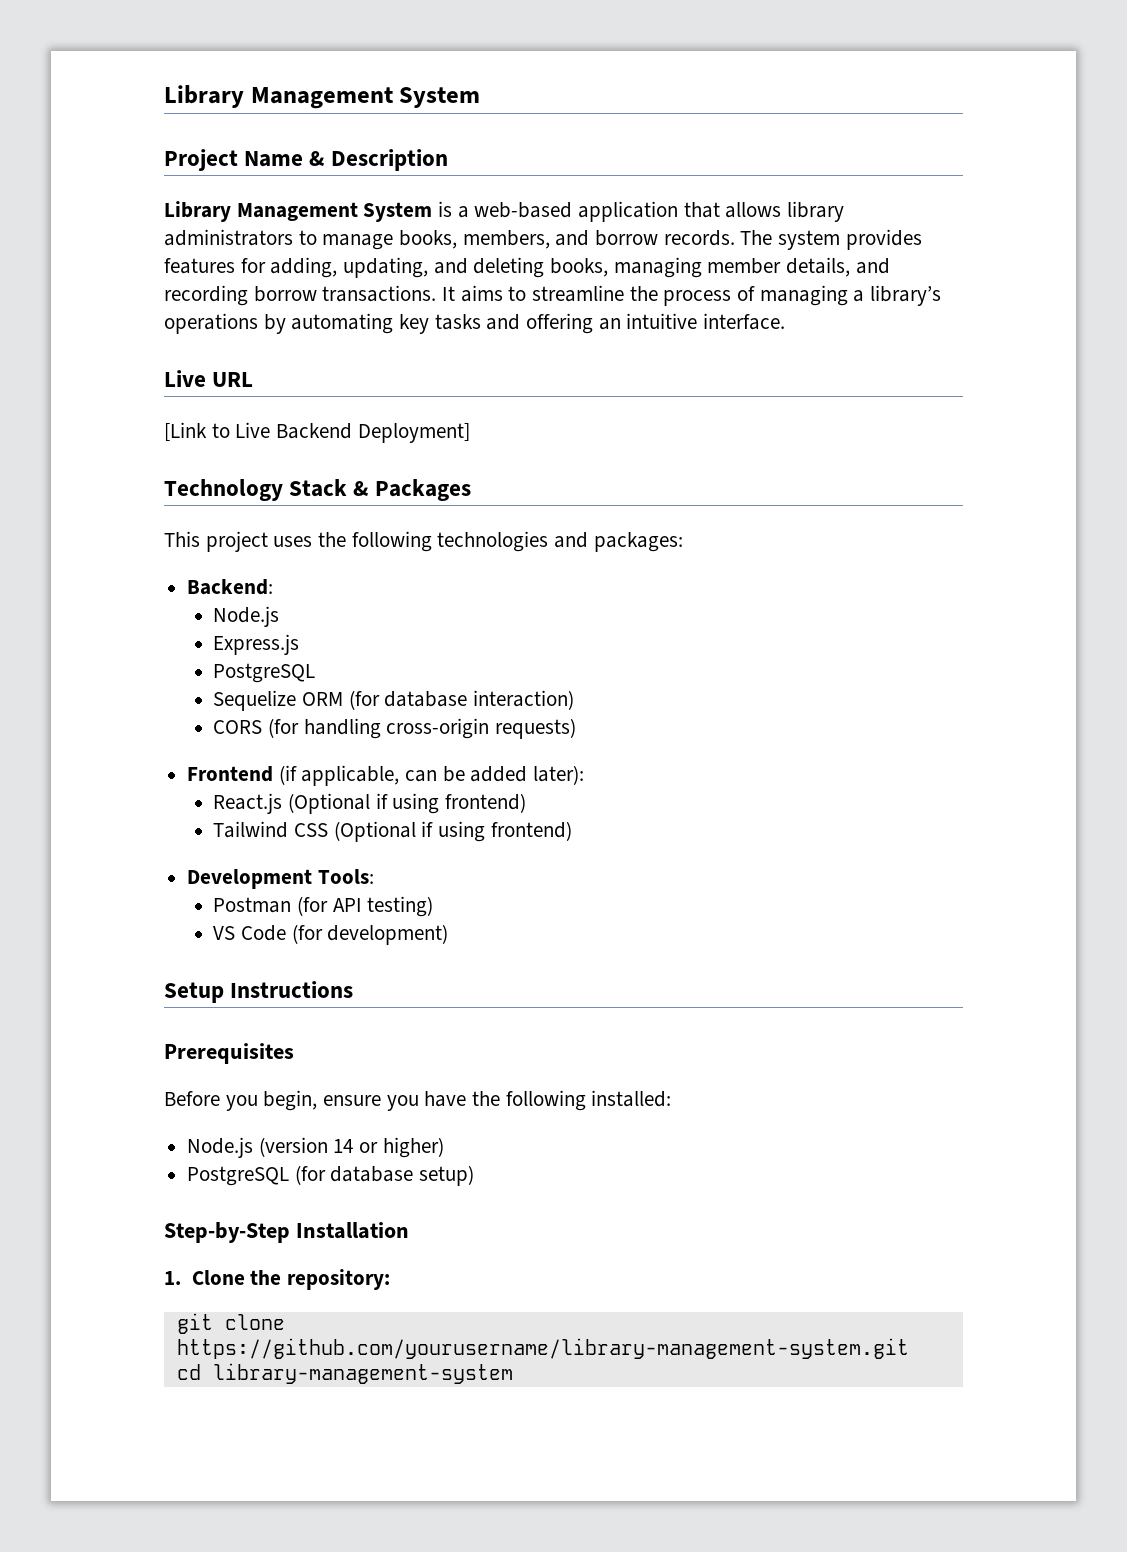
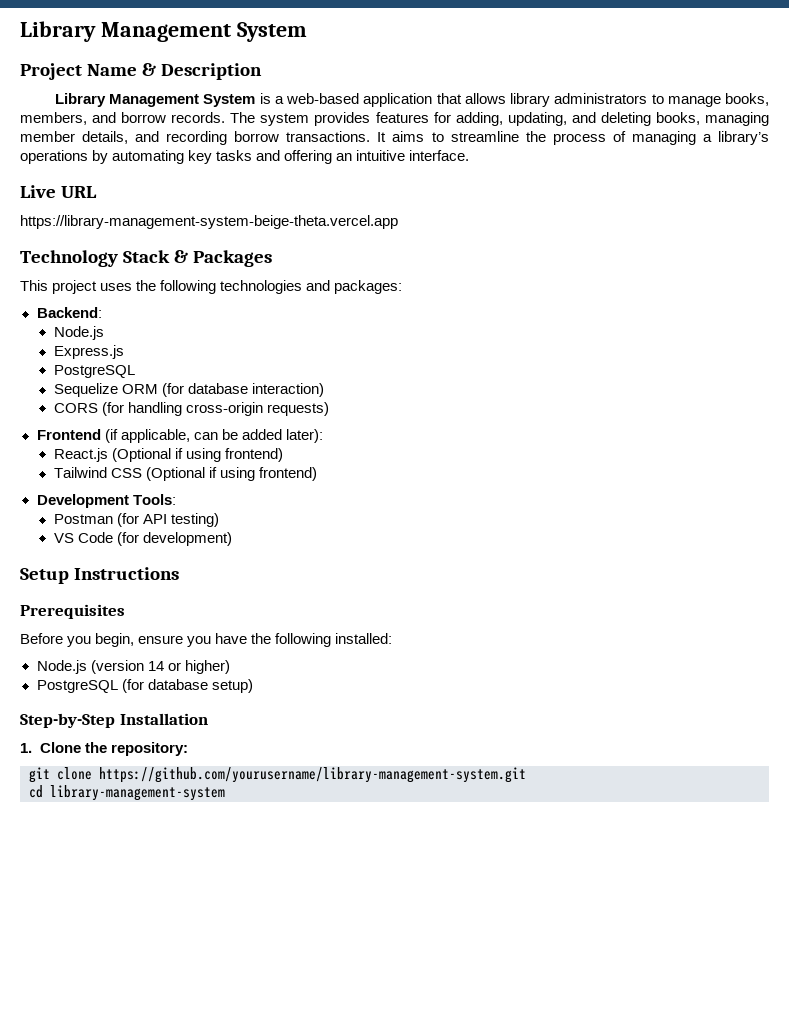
- [Link to Live Backend Deployment]
+ https://library-management-system-beige-theta.vercel.app

